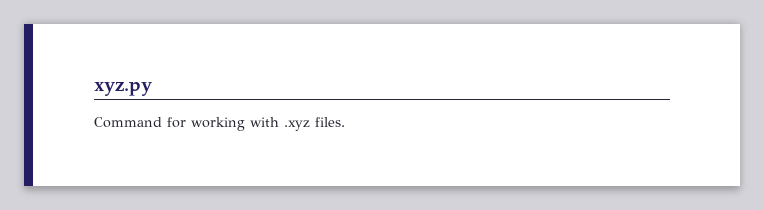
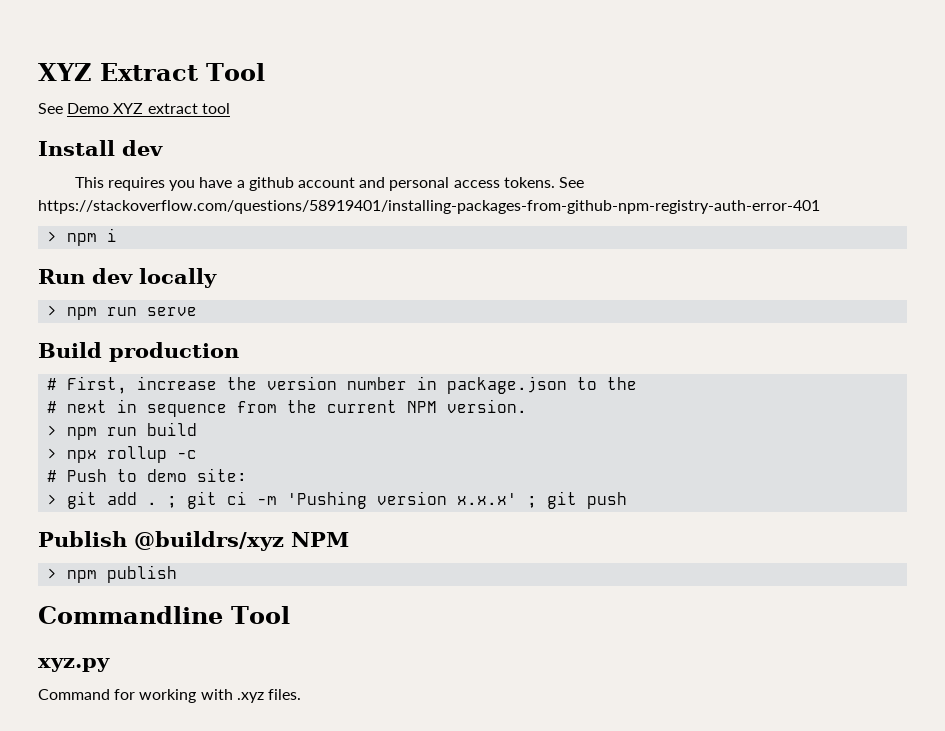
+ XYZ Extract Tool
+ See Demo XYZ extract tool
+ Install dev
+ This requires you have a github account and personal access tokens. See https://stackoverflow.com/questions/58919401/installing-packages-from-github-npm-registry-auth-error-401
+ > npm i
+ Run dev locally
+ > npm run serve
+ Build production
+ # First, increase the version number in package.json to the
+ # next in sequence from the current NPM version.
+ > npm run build
+ > npx rollup -c
+ # Push to demo site:
+ > git add . ; git ci -m 'Pushing version x.x.x' ; git push
+ Publish @buildrs/xyz NPM
+ > npm publish
+ Commandline Tool

